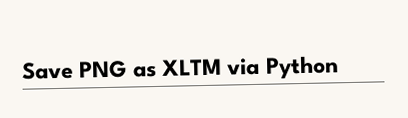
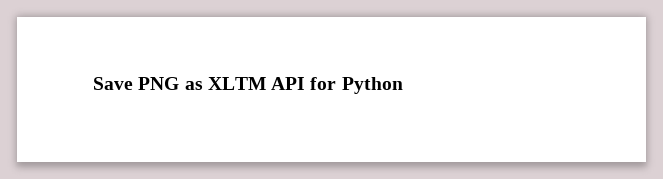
- Save PNG as XLTM via Python
+ Save PNG as XLTM API for Python

